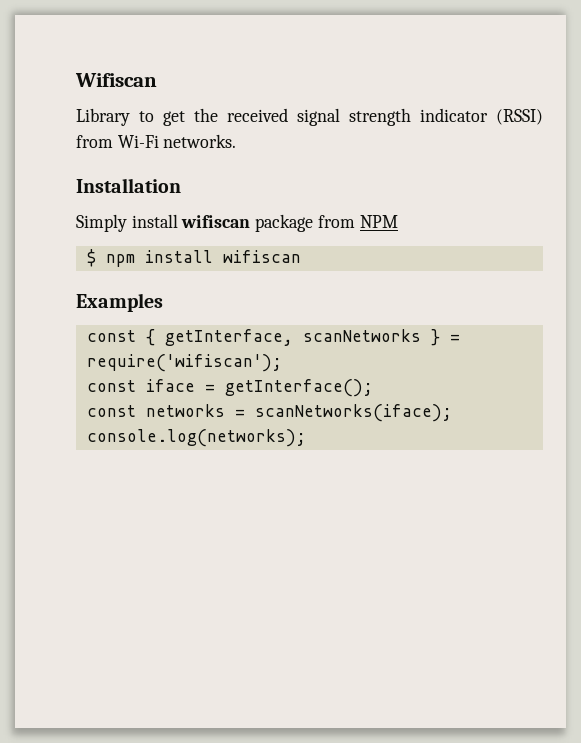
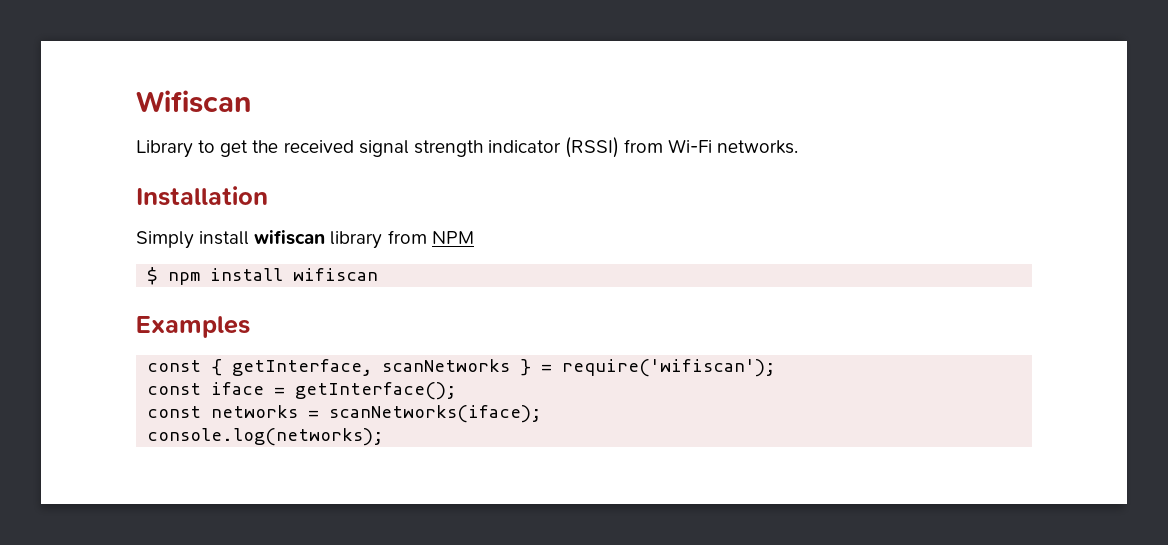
- Simply install wifiscan package from NPM
+ Simply install wifiscan library from NPM

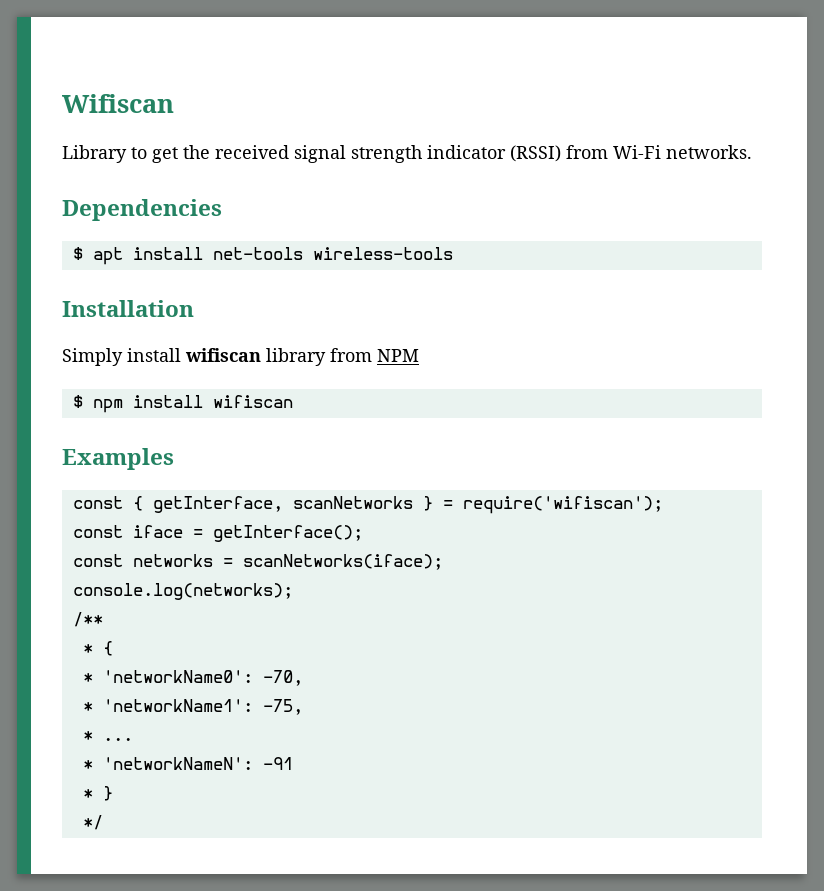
+ Dependencies
+ $ apt install net-tools wireless-tools
+ /**
+ * {
+ * 'networkName0': -70,
+ * 'networkName1': -75,
+ * ...
+ * 'networkNameN': -91
+ * }
+ */

